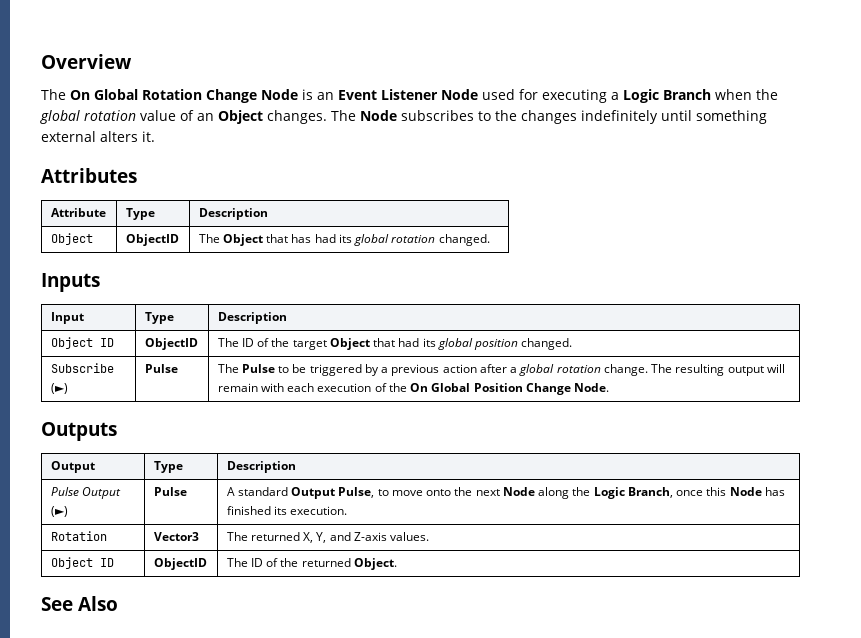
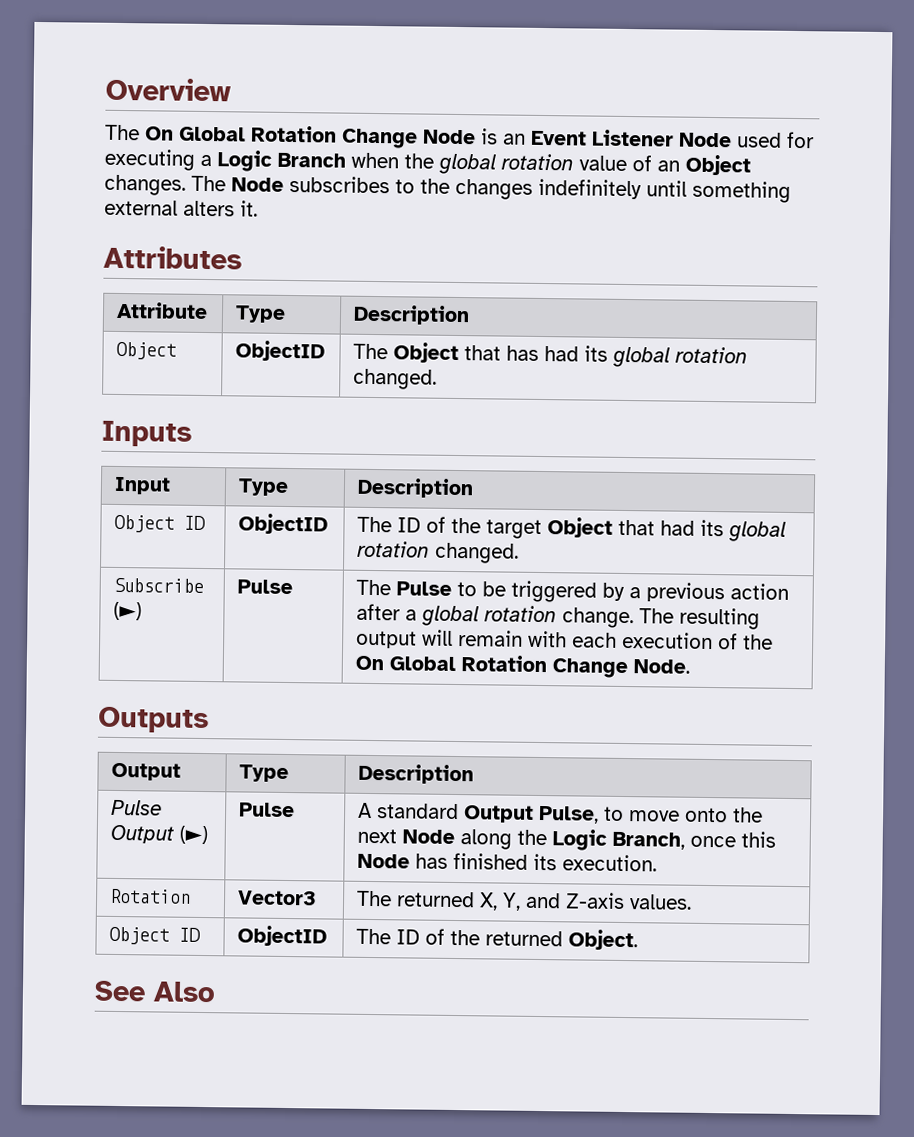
- Object ID | ObjectID | The ID of the target Object that had its global position changed.
+ Object ID | ObjectID | The ID of the target Object that had its global rotation changed.
- Subscribe (►) | Pulse | The Pulse to be triggered by a previous action after a global rotation change. The resulting output will remain with each execution of the On Global Position Change Node.
+ Subscribe (►) | Pulse | The Pulse to be triggered by a previous action after a global rotation change. The resulting output will remain with each execution of the On Global Rotation Change Node.

